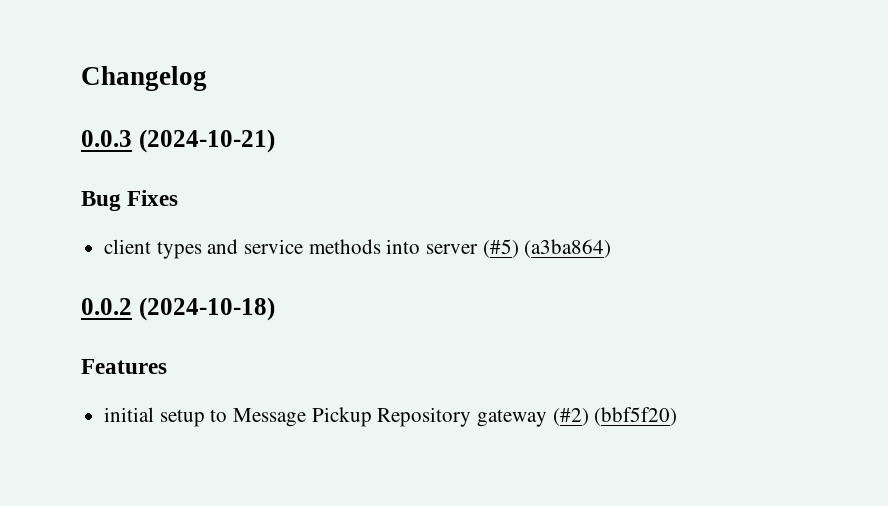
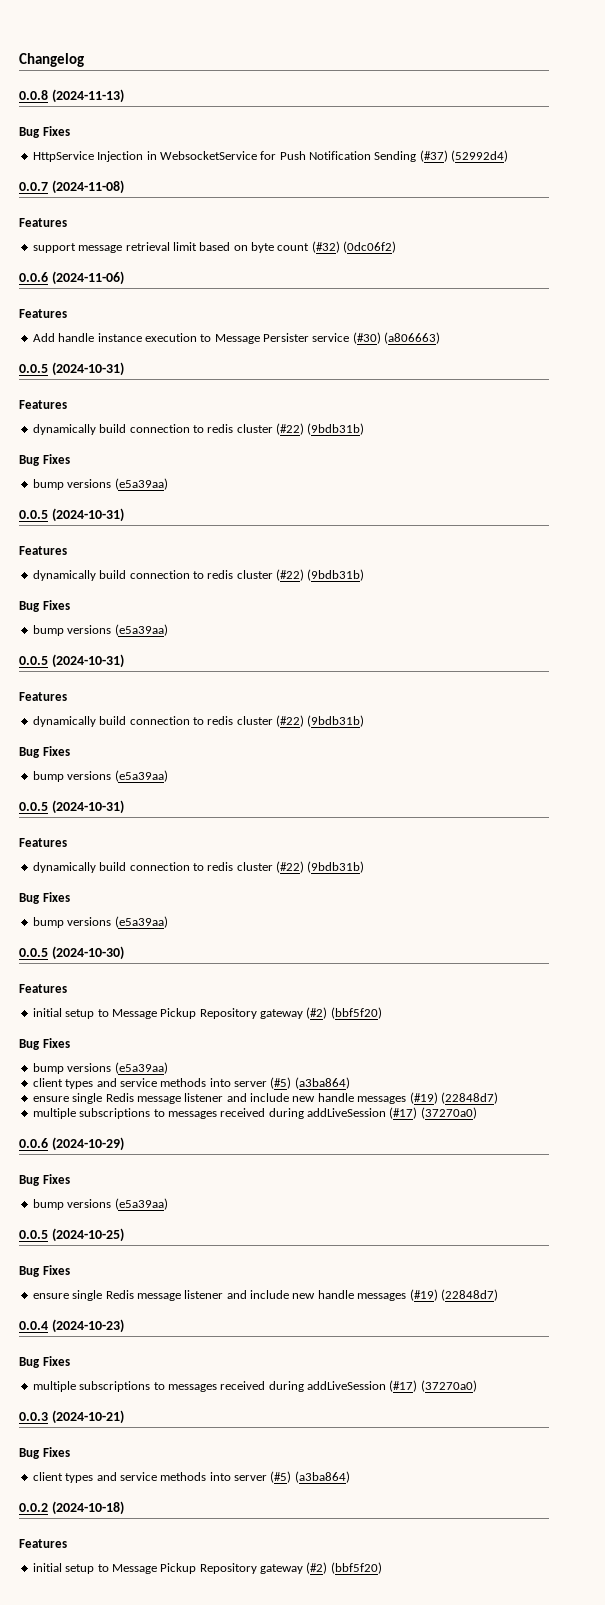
+ 0.0.8 (2024-11-13)
+ Bug Fixes
+ HttpService Injection in WebsocketService for Push Notification Sending (#37) (52992d4)
+ 0.0.7 (2024-11-08)
+ Features
+ support message retrieval limit based on byte count (#32) (0dc06f2)
+ 0.0.6 (2024-11-06)
+ Features
+ Add handle instance execution to Message Persister service (#30) (a806663)
+ 0.0.5 (2024-10-31)
+ Features
+ dynamically build connection to redis cluster (#22) (9bdb31b)
+ Bug Fixes
+ bump versions (e5a39aa)
+ 0.0.5 (2024-10-31)
+ Features
+ dynamically build connection to redis cluster (#22) (9bdb31b)
+ Bug Fixes
+ bump versions (e5a39aa)
+ 0.0.5 (2024-10-31)
+ Features
+ dynamically build connection to redis cluster (#22) (9bdb31b)
+ Bug Fixes
+ bump versions (e5a39aa)
+ 0.0.5 (2024-10-31)
+ Features
+ dynamically build connection to redis cluster (#22) (9bdb31b)
+ Bug Fixes
+ bump versions (e5a39aa)
+ 0.0.5 (2024-10-30)
+ Features
+ initial setup to Message Pickup Repository gateway (#2) (bbf5f20)
+ Bug Fixes
+ bump versions (e5a39aa)
+ client types and service methods into server (#5) (a3ba864)
+ ensure single Redis message listener and include new handle messages (#19) (22848d7)
+ multiple subscriptions to messages received during addLiveSession (#17) (37270a0)
+ 0.0.6 (2024-10-29)
+ Bug Fixes
+ bump versions (e5a39aa)
+ 0.0.5 (2024-10-25)
+ Bug Fixes
+ ensure single Redis message listener and include new handle messages (#19) (22848d7)
+ 0.0.4 (2024-10-23)
+ Bug Fixes
+ multiple subscriptions to messages received during addLiveSession (#17) (37270a0)

